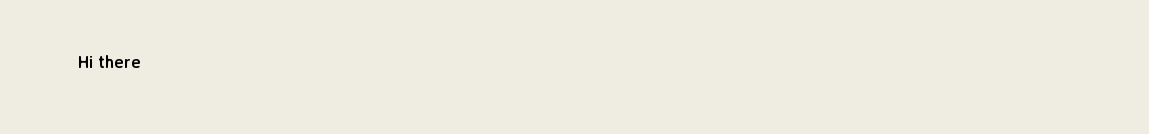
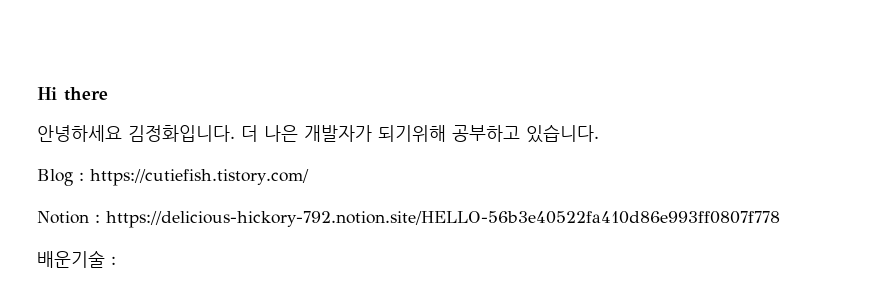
+ 안녕하세요 김정화입니다. 더 나은 개발자가 되기위해 공부하고 있습니다.
+ Blog : https://cutiefish.tistory.com/
+ Notion : https://delicious-hickory-792.notion.site/HELLO-56b3e40522fa410d86e993ff0807f778
+ 배운기술 :

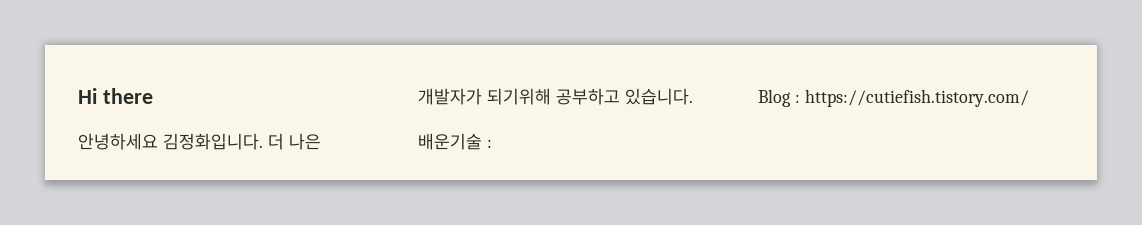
+ 배운기술 :
- Notion : https://delicious-hickory-792.notion.site/HELLO-56b3e40522fa410d86e993ff0807f778
- 배운기술 :

